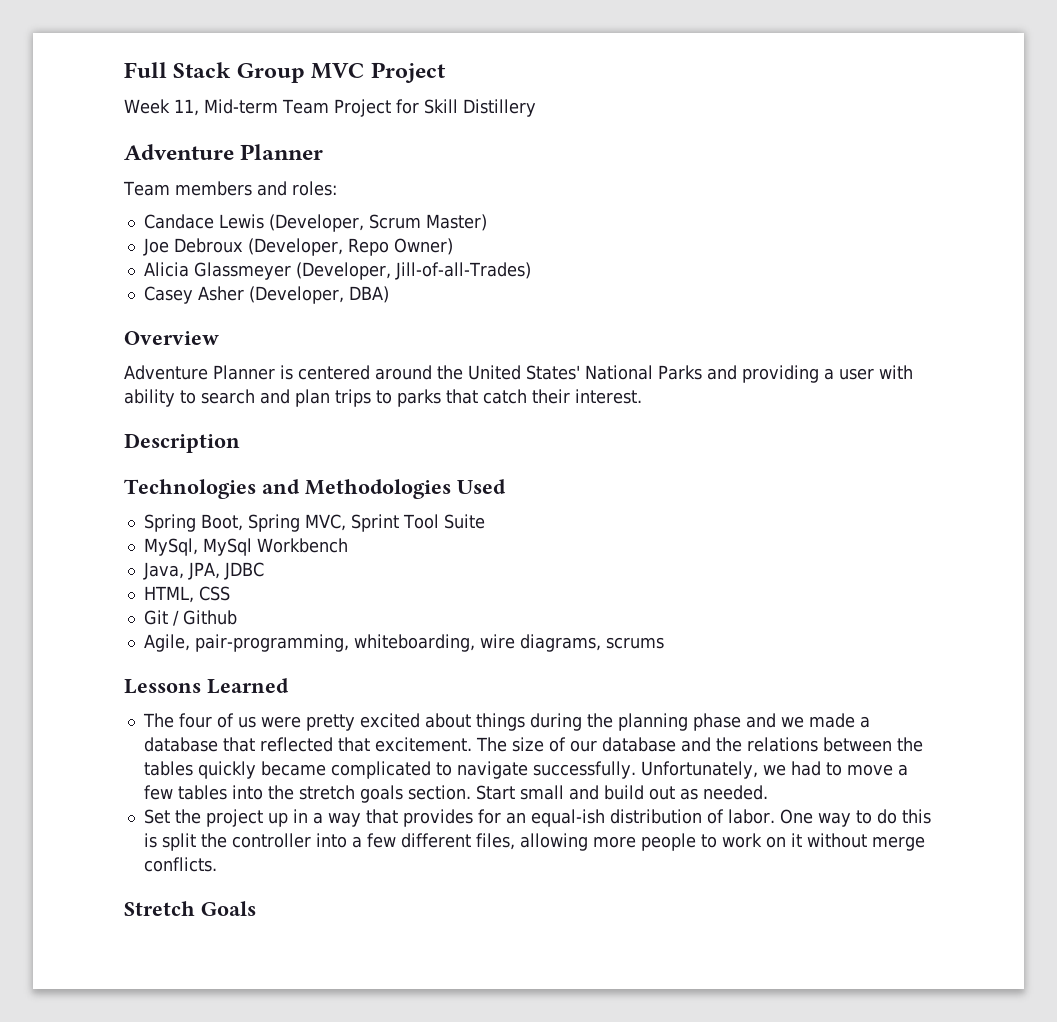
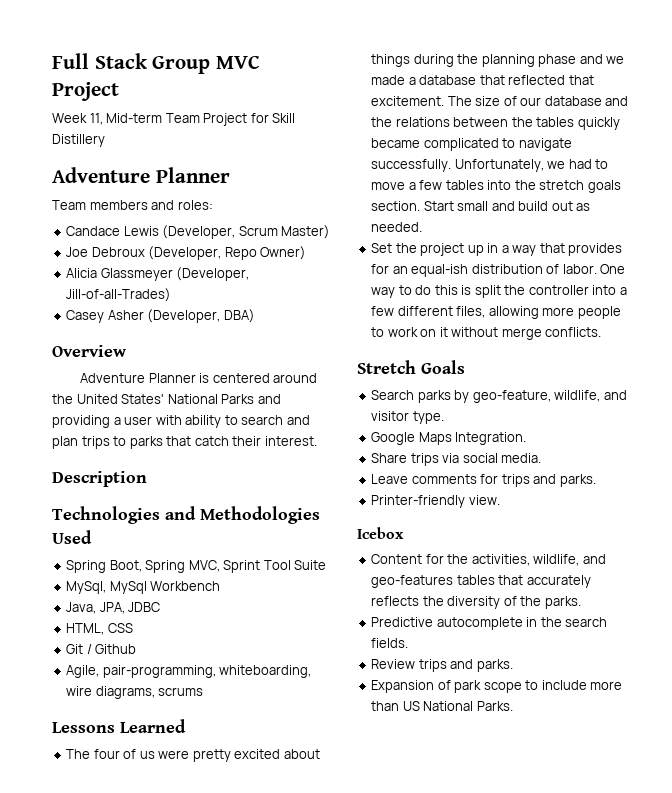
+ Search parks by geo-feature, wildlife, and visitor type.
+ Google Maps Integration.
+ Share trips via social media.
+ Leave comments for trips and parks.
+ Printer-friendly view.
+ Icebox
+ Content for the activities, wildlife, and geo-features tables that accurately reflects the diversity of the parks.
+ Predictive autocomplete in the search fields.
+ Review trips and parks.
+ Expansion of park scope to include more than US National Parks.

